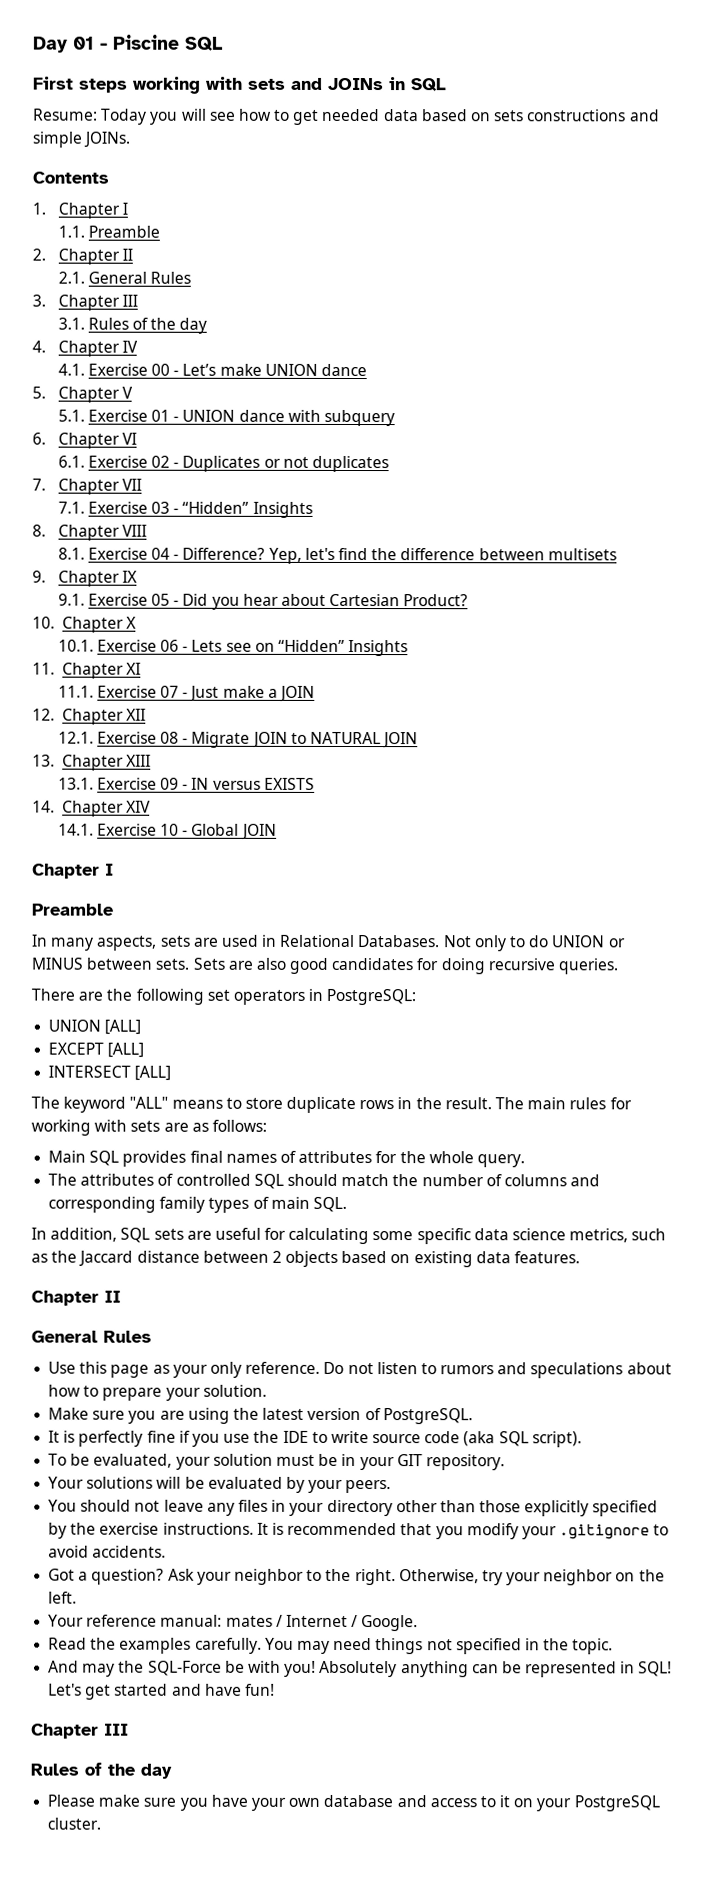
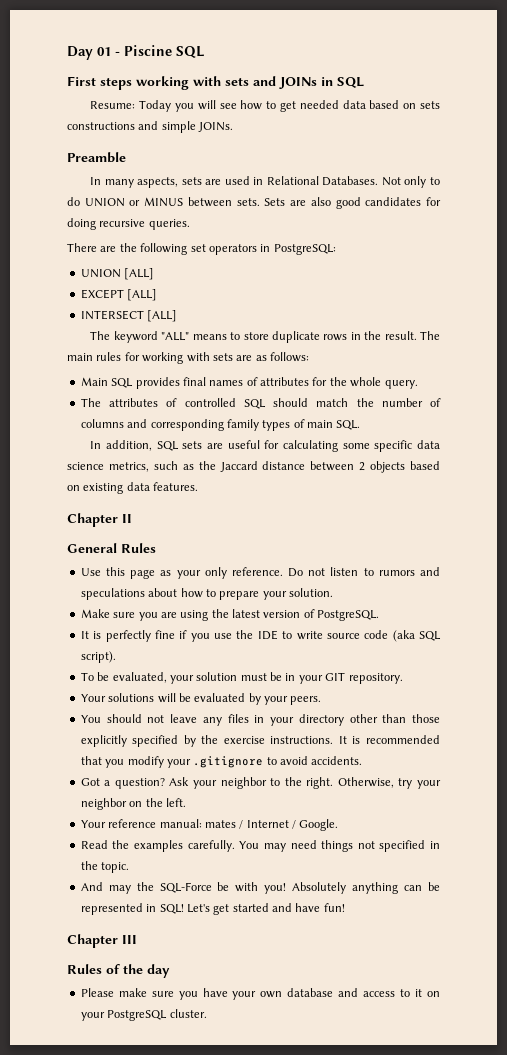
- Contents
- 1. Chapter I
- 1.1. Preamble
- 2. Chapter II
- 2.1. General Rules
- 3. Chapter III
- 3.1. Rules of the day
- 4. Chapter IV
- 4.1. Exercise 00 - Let’s make UNION dance
- 5. Chapter V
- 5.1. Exercise 01 - UNION dance with subquery
- 6. Chapter VI
- 6.1. Exercise 02 - Duplicates or not duplicates
- 7. Chapter VII
- 7.1. Exercise 03 - “Hidden” Insights
- 8. Chapter VIII
- 8.1. Exercise 04 - Difference? Yep, let's find the difference between multisets
- 9. Chapter IX
- 9.1. Exercise 05 - Did you hear about Cartesian Product?
- 10. Chapter X
- 10.1. Exercise 06 - Lets see on “Hidden” Insights
- 11. Chapter XI
- 11.1. Exercise 07 - Just make a JOIN
- 12. Chapter XII
- 12.1. Exercise 08 - Migrate JOIN to NATURAL JOIN
- 13. Chapter XIII
- 13.1. Exercise 09 - IN versus EXISTS
- 14. Chapter XIV
- 14.1. Exercise 10 - Global JOIN
- Chapter I

